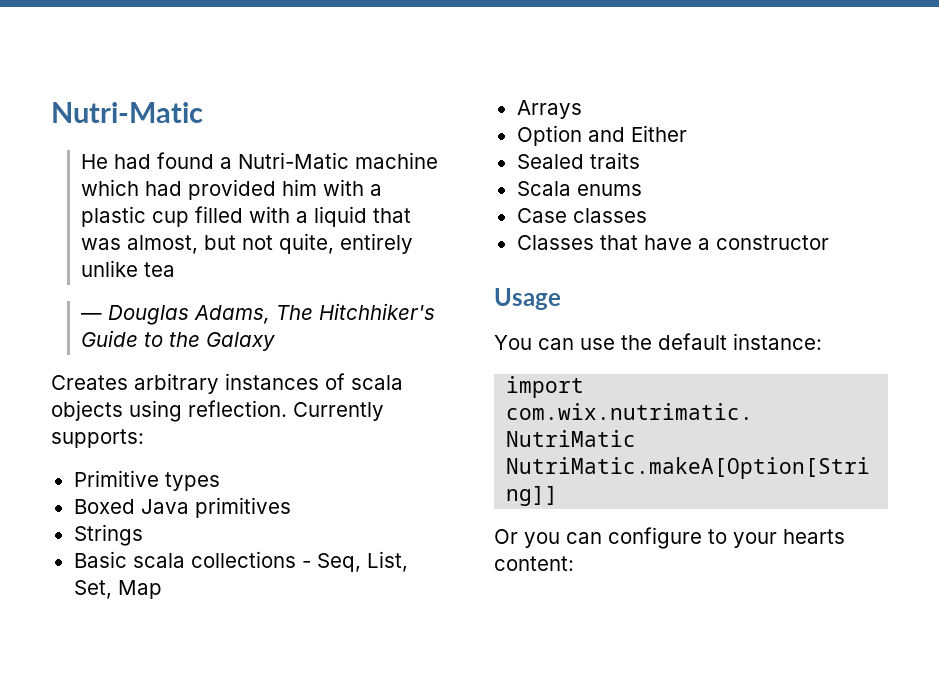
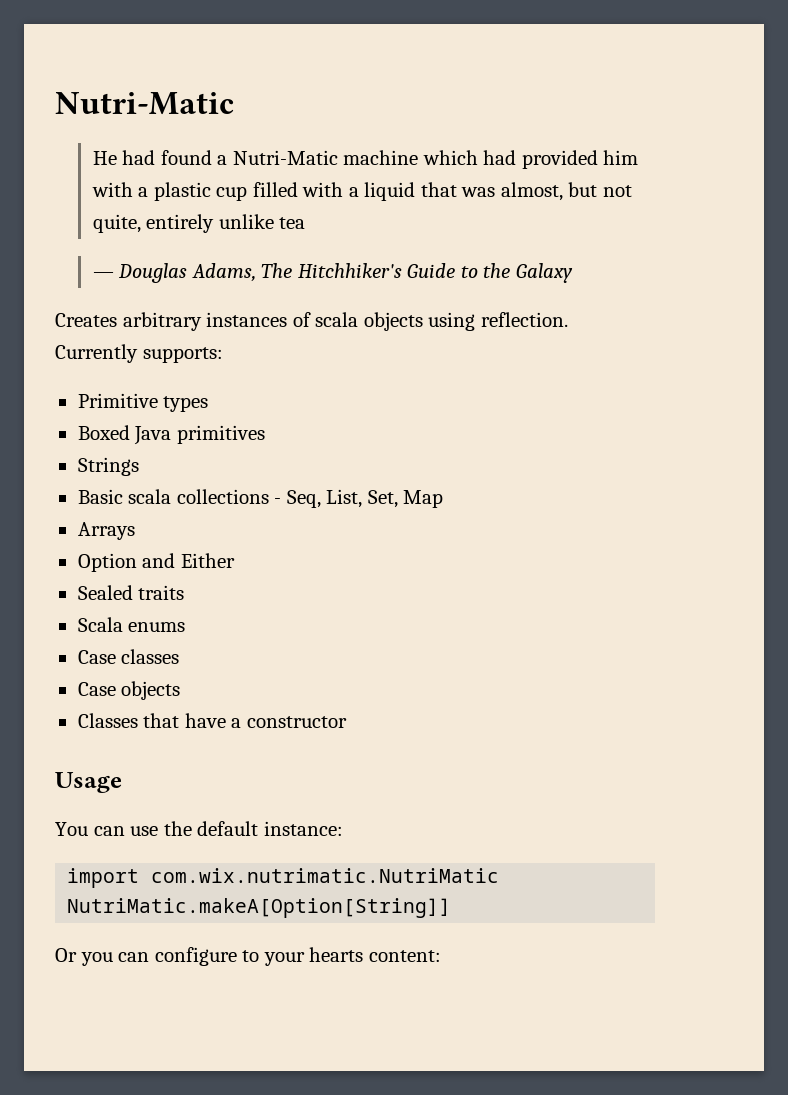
+ Case objects

